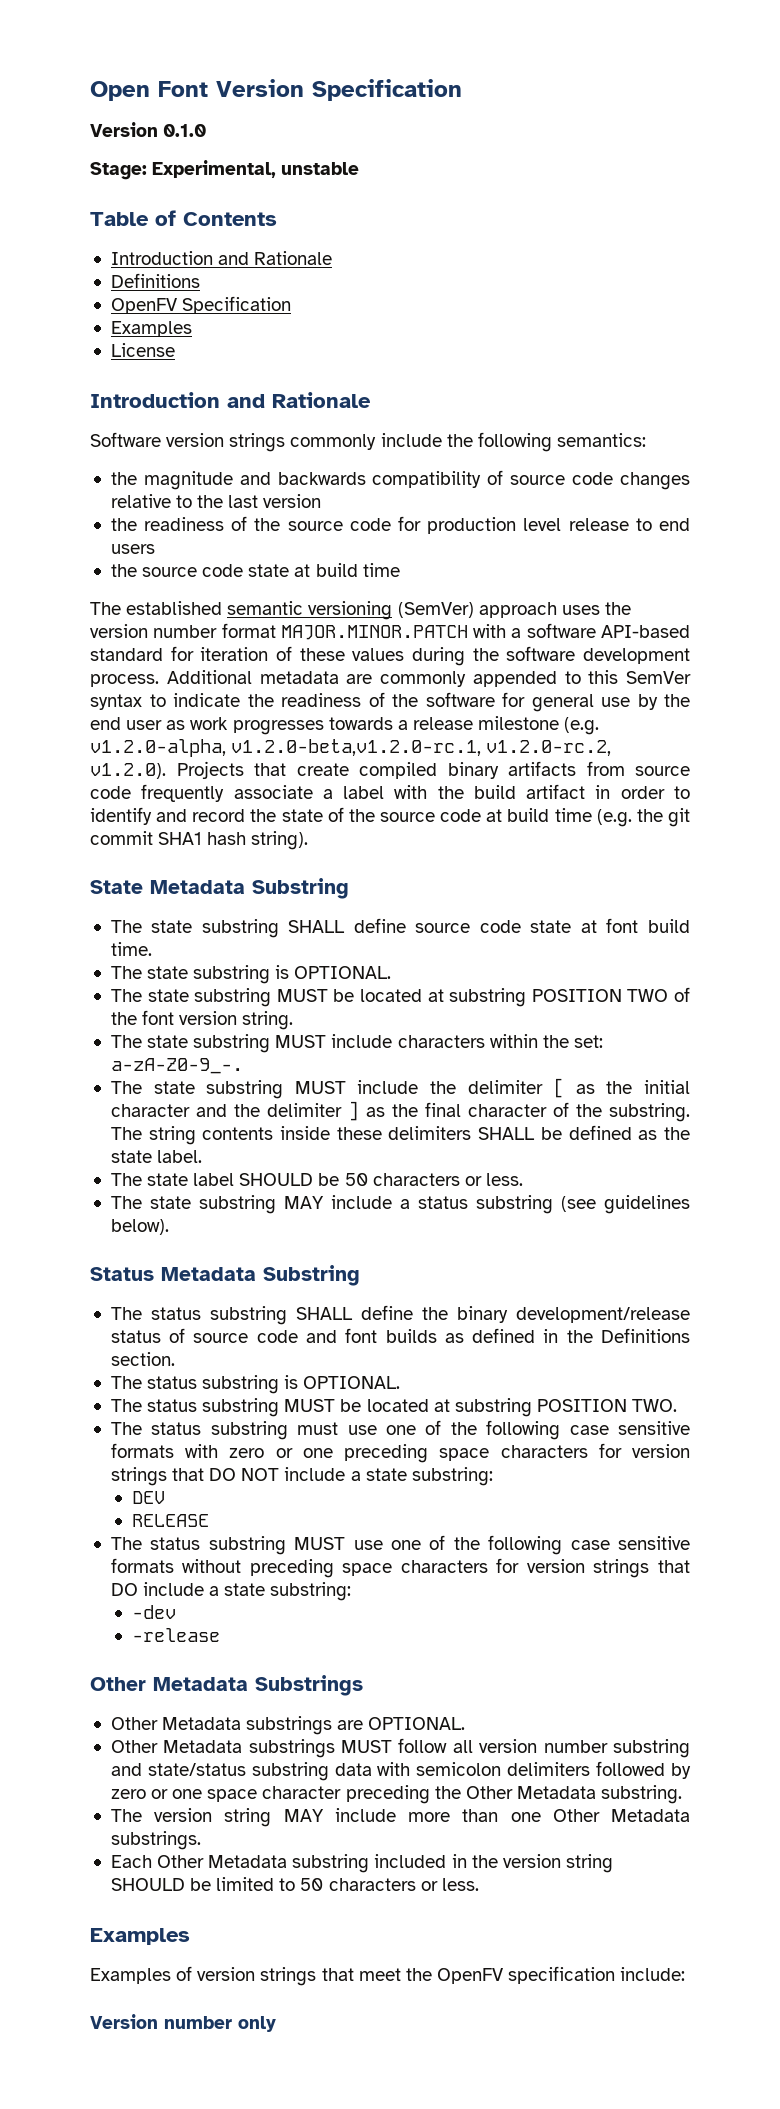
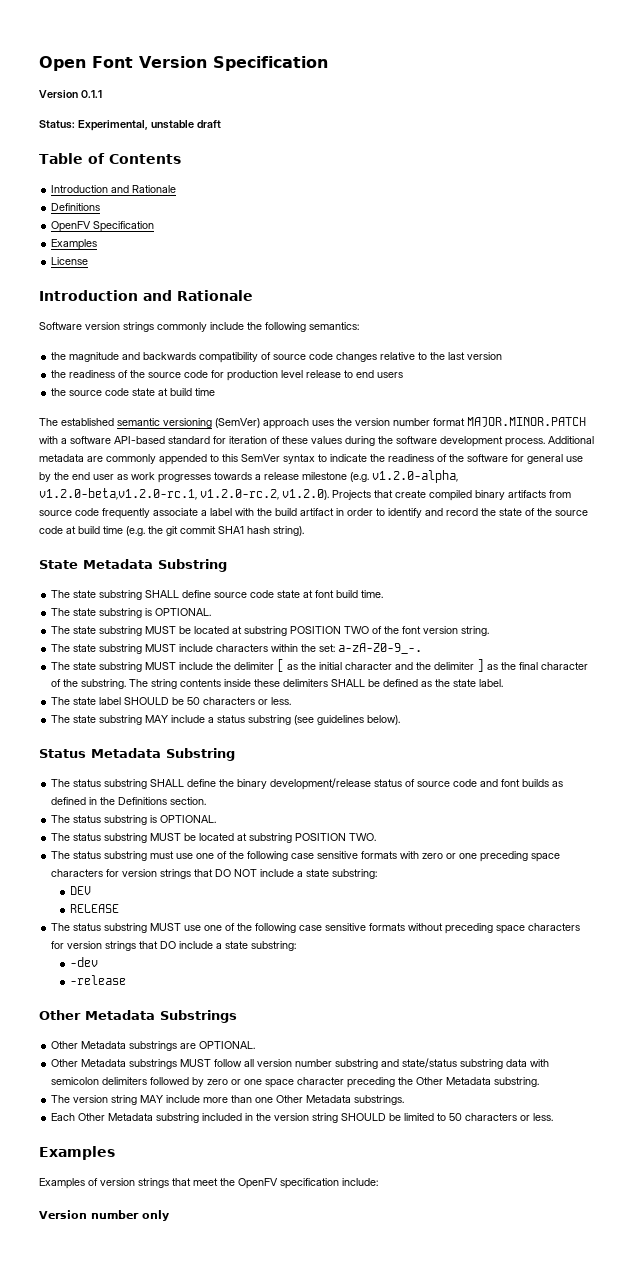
- Version 0.1.0
- Stage: Experimental, unstable
+ Version 0.1.1
+ Status: Experimental, unstable draft

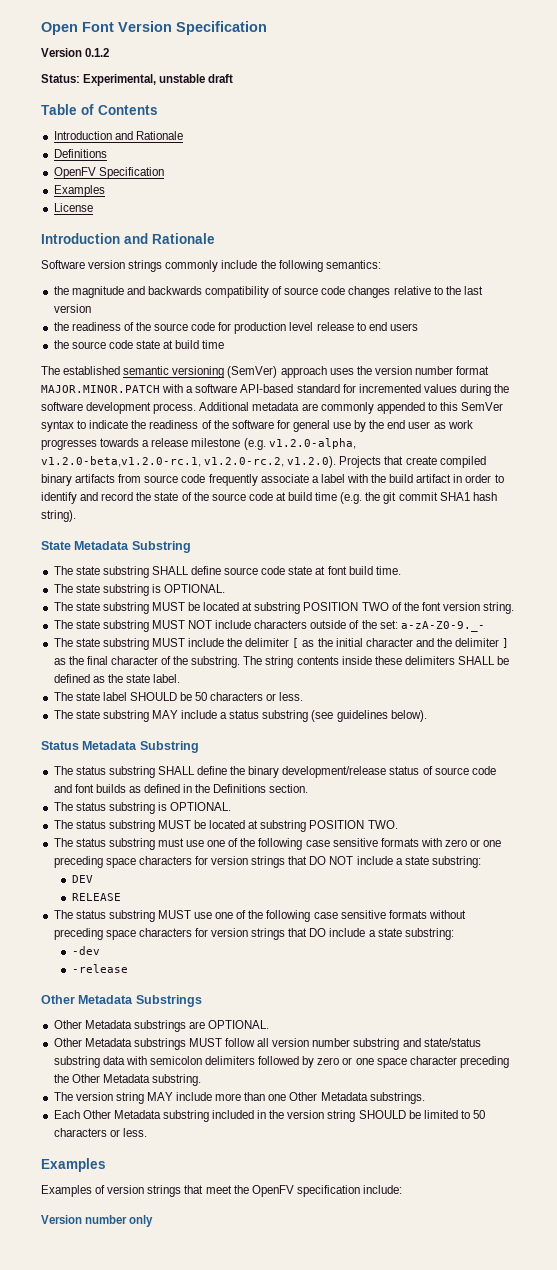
- Version 0.1.1
+ Version 0.1.2
- The established semantic versioning (SemVer) approach uses the version number format MAJOR.MINOR.PATCH with a software API-based standard for iteration of these values during the software development process.
+ The established semantic versioning (SemVer) approach uses the version number format MAJOR.MINOR.PATCH with a software API-based standard for incremented values during the software development process.
- The state substring MUST include characters within the set: a-zA-Z0-9_-.
+ The state substring MUST NOT include characters outside of the set: a-zA-Z0-9._-

